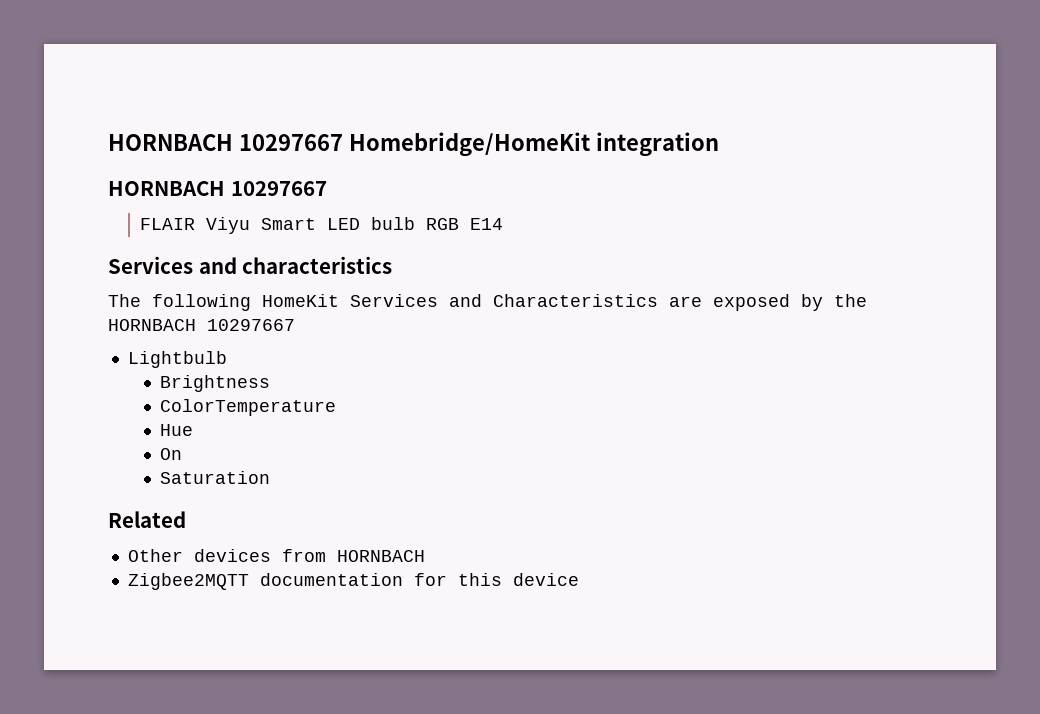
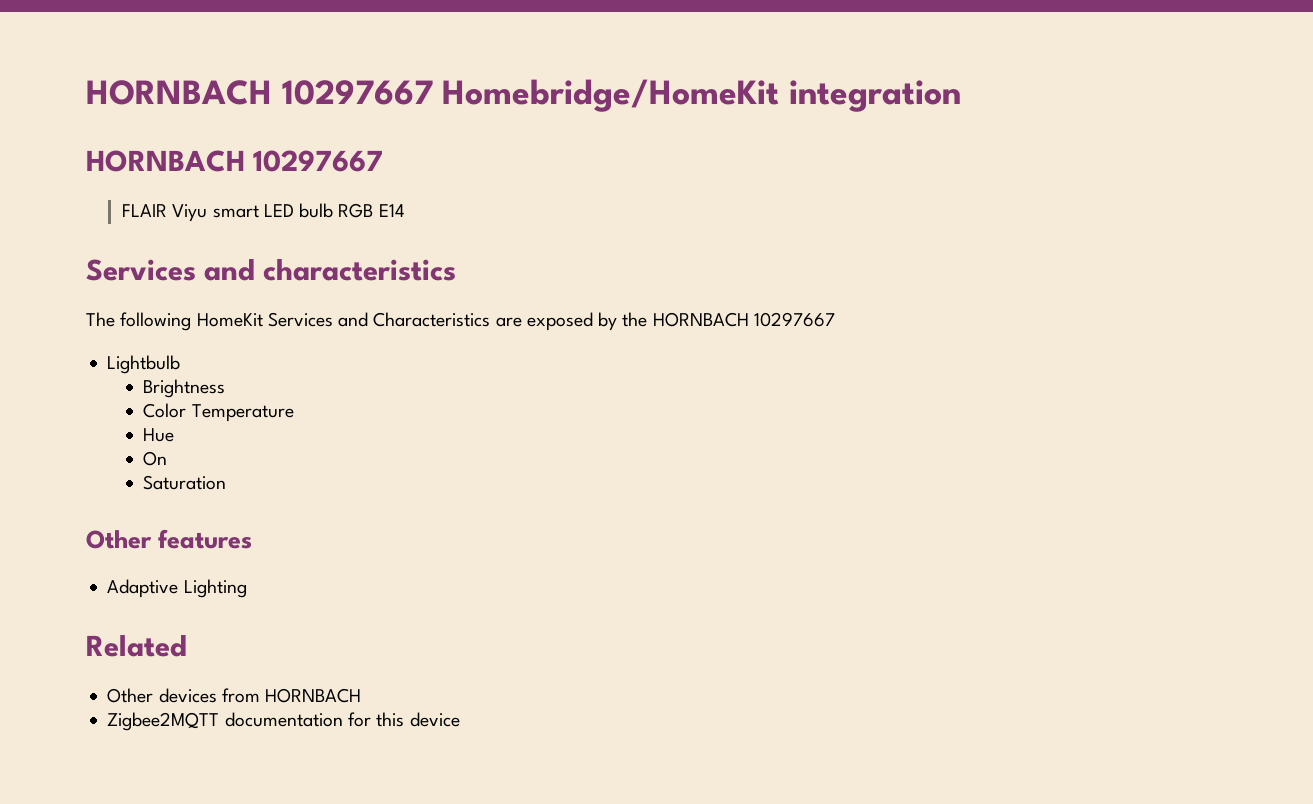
- FLAIR Viyu Smart LED bulb RGB E14
+ FLAIR Viyu smart LED bulb RGB E14
- ColorTemperature
+ Color Temperature
+ Other features
+ Adaptive Lighting

